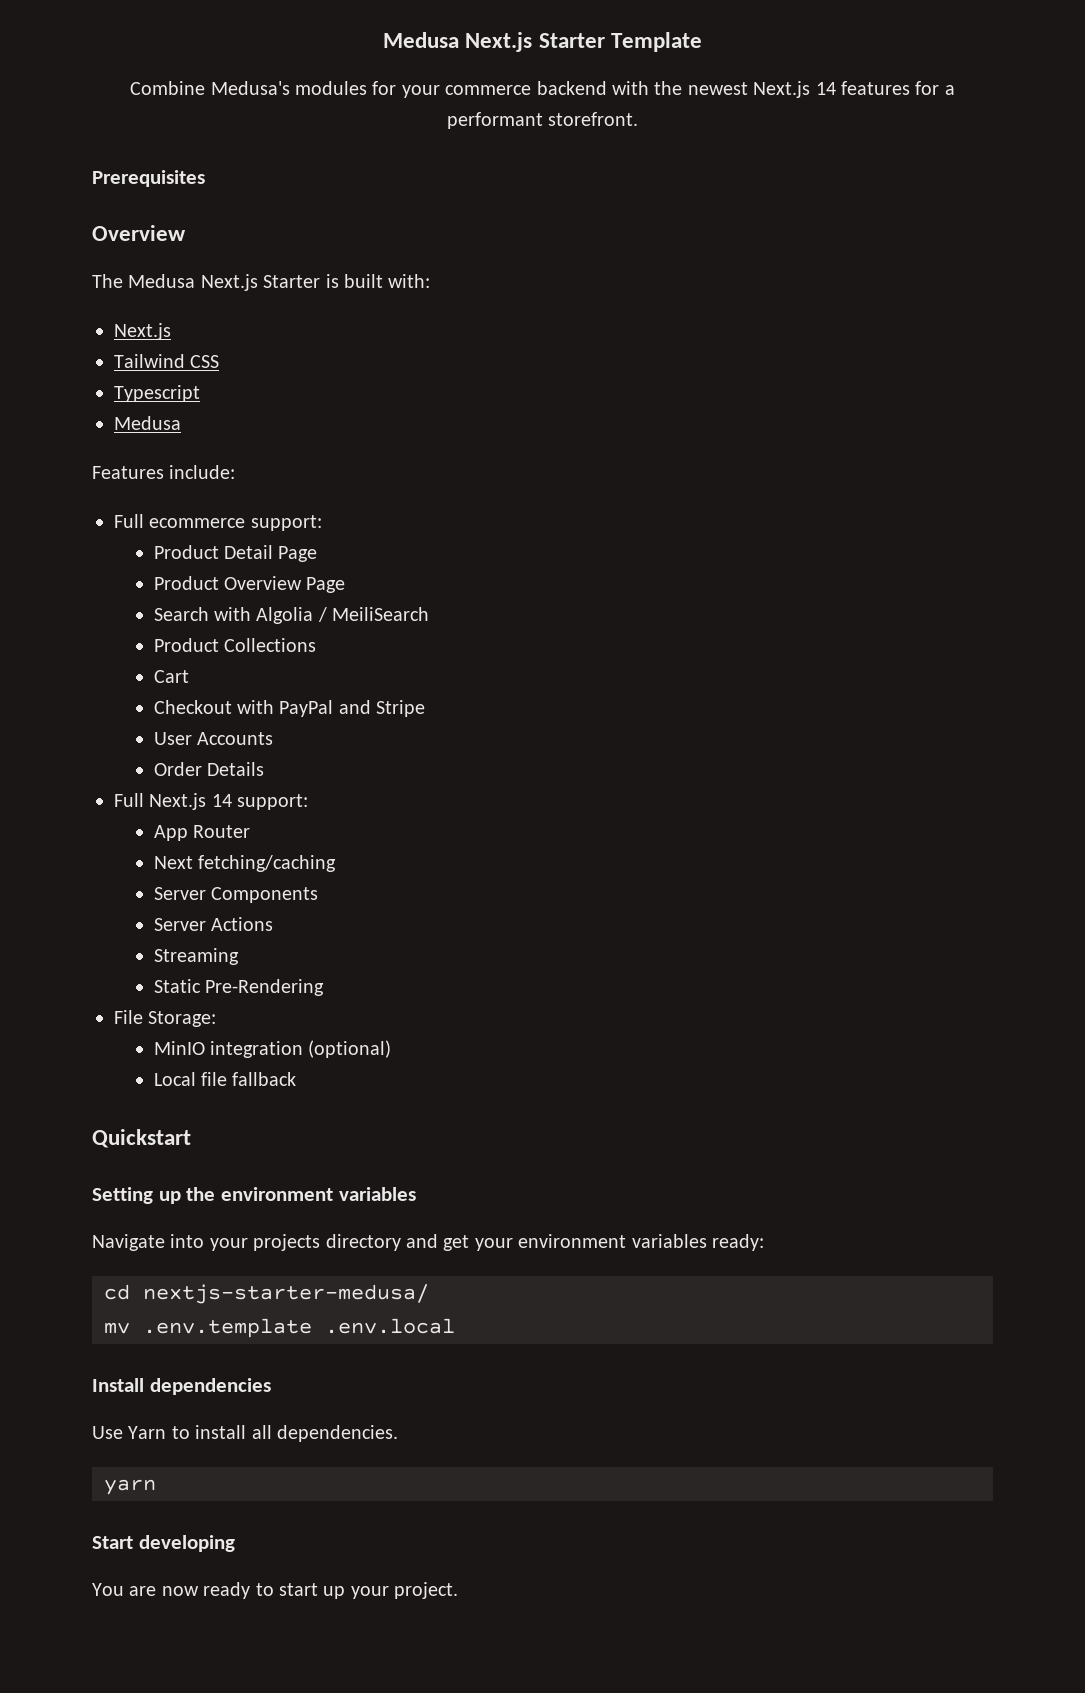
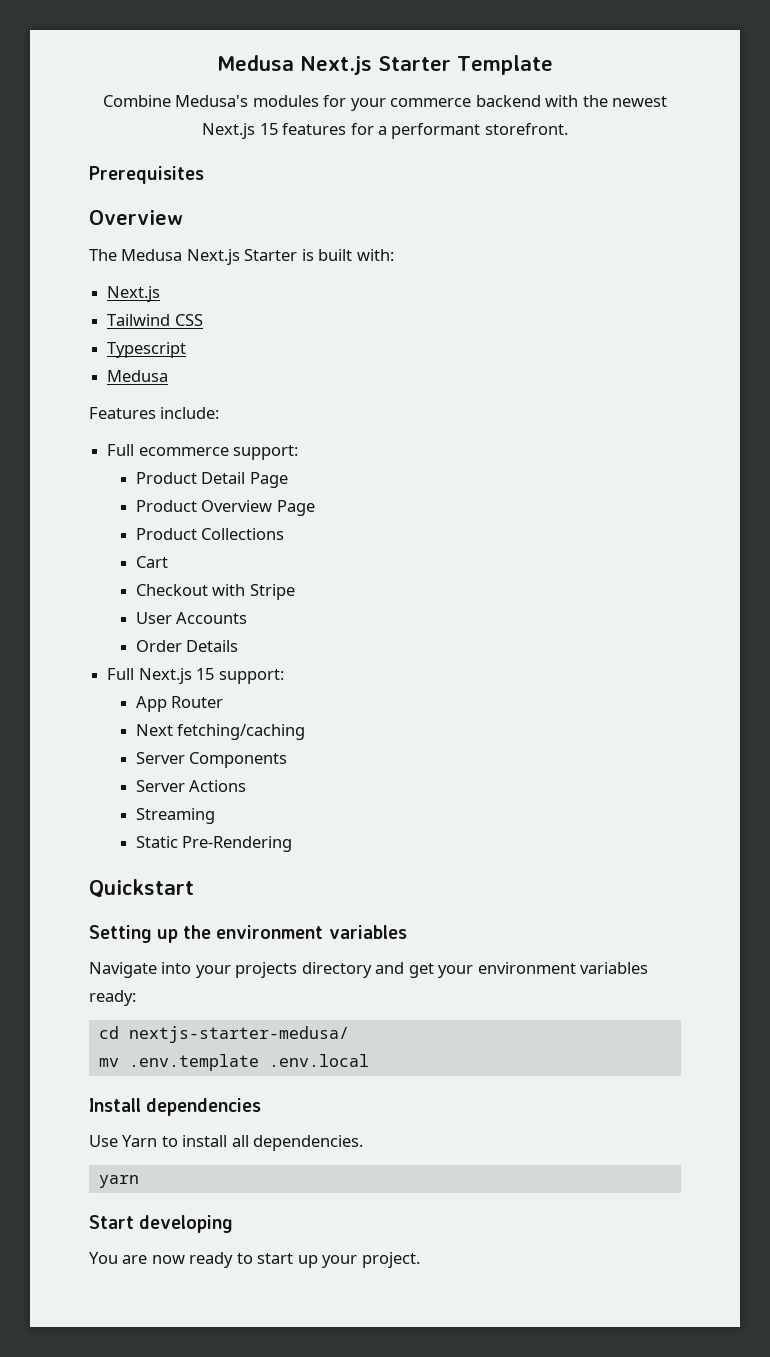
- Combine Medusa's modules for your commerce backend with the newest Next.js 14 features for a performant storefront.
+ Combine Medusa's modules for your commerce backend with the newest Next.js 15 features for a performant storefront.
- Search with Algolia / MeiliSearch
- Checkout with PayPal and Stripe
+ Checkout with Stripe
- Full Next.js 14 support:
+ Full Next.js 15 support:
- File Storage:
- MinIO integration (optional)
- Local file fallback

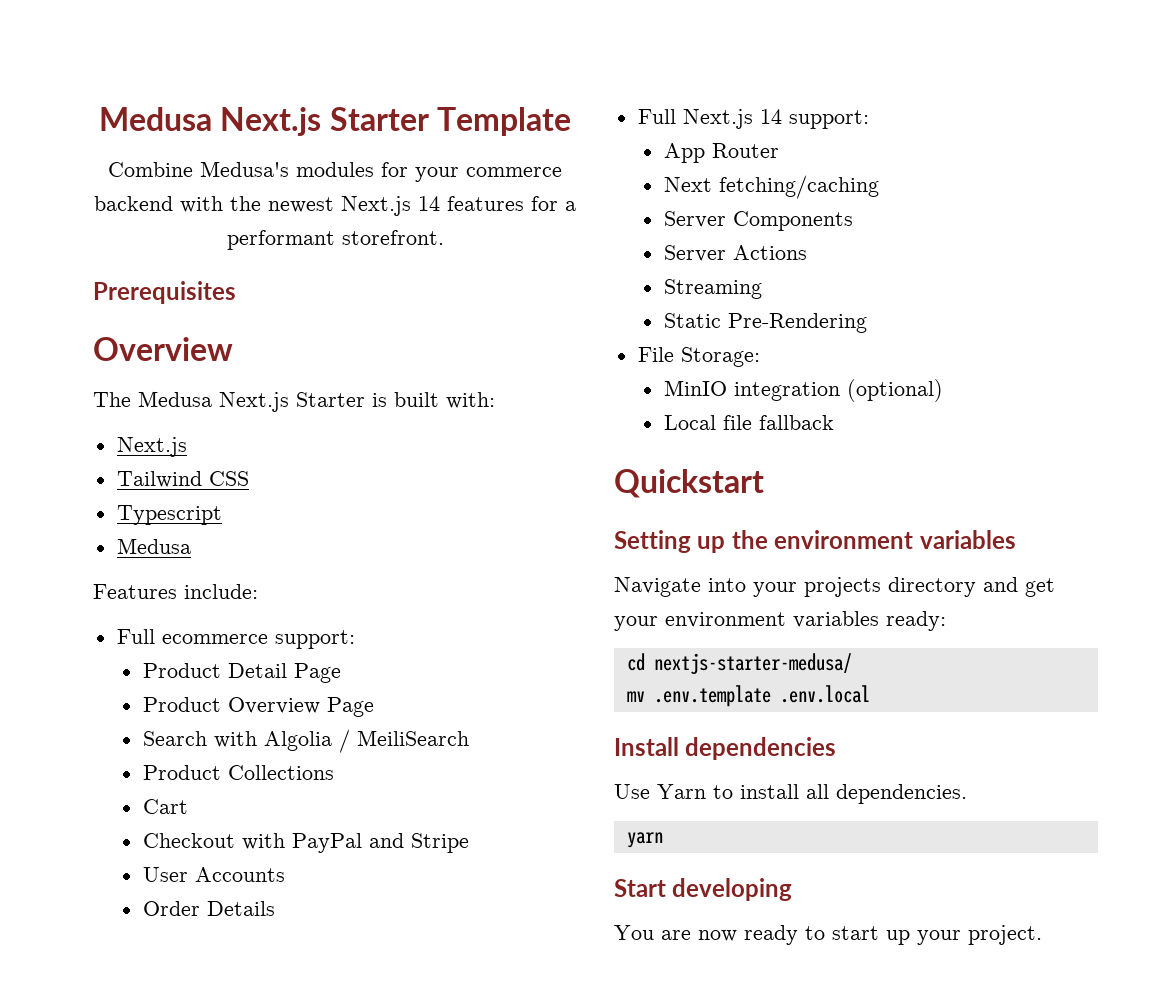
- Combine Medusa's modules for your commerce backend with the newest Next.js 15 features for a performant storefront.
+ Combine Medusa's modules for your commerce backend with the newest Next.js 14 features for a performant storefront.
+ Search with Algolia / MeiliSearch
- Checkout with Stripe
+ Checkout with PayPal and Stripe
- Full Next.js 15 support:
+ Full Next.js 14 support:
+ File Storage:
+ MinIO integration (optional)
+ Local file fallback

